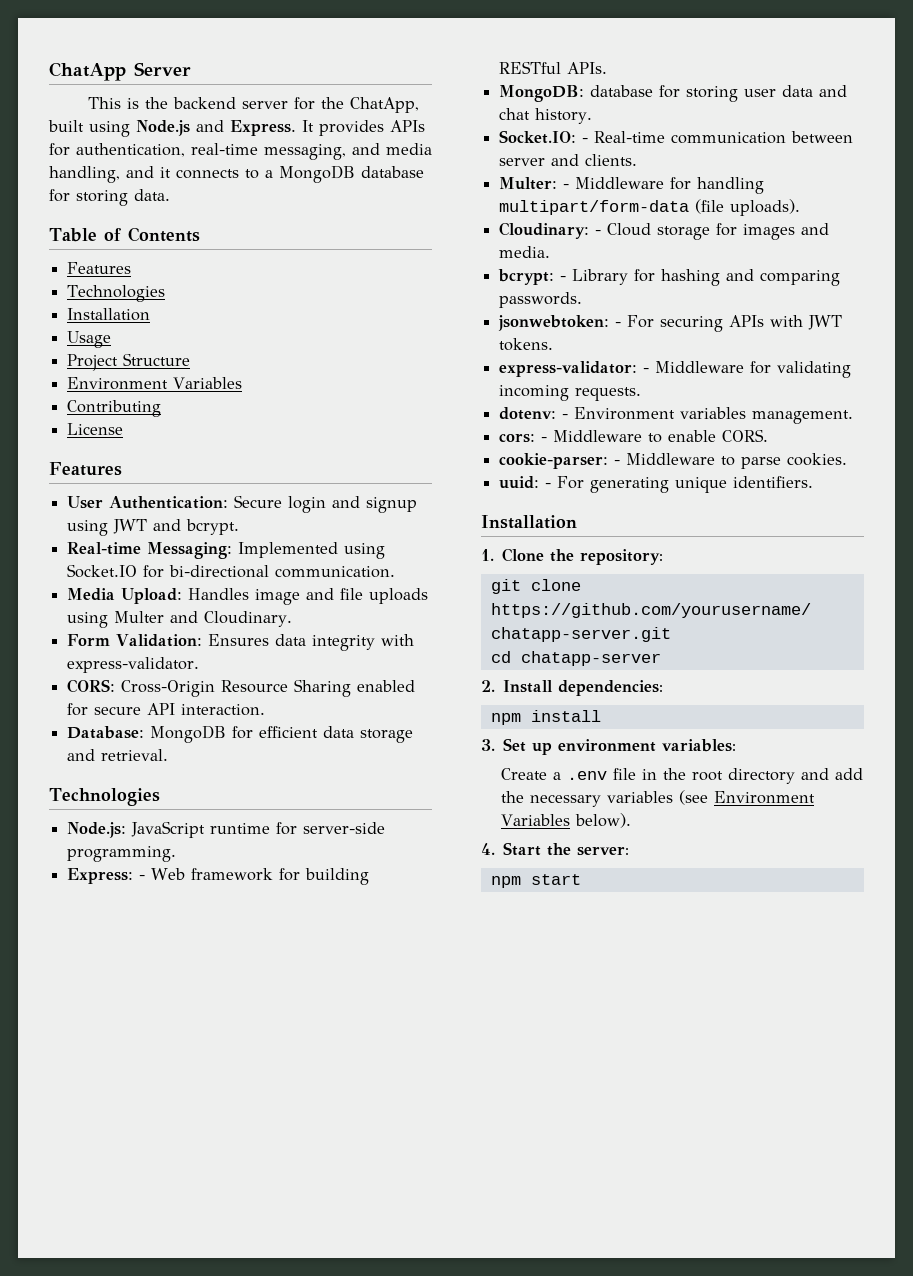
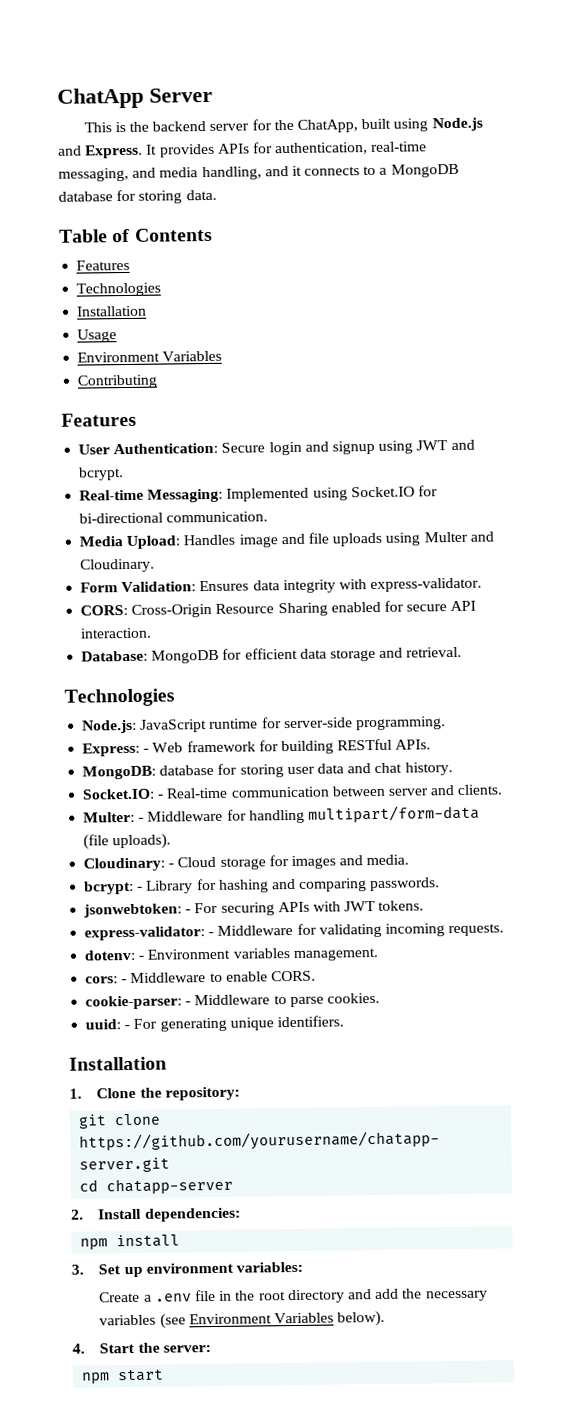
- Project Structure
- License

